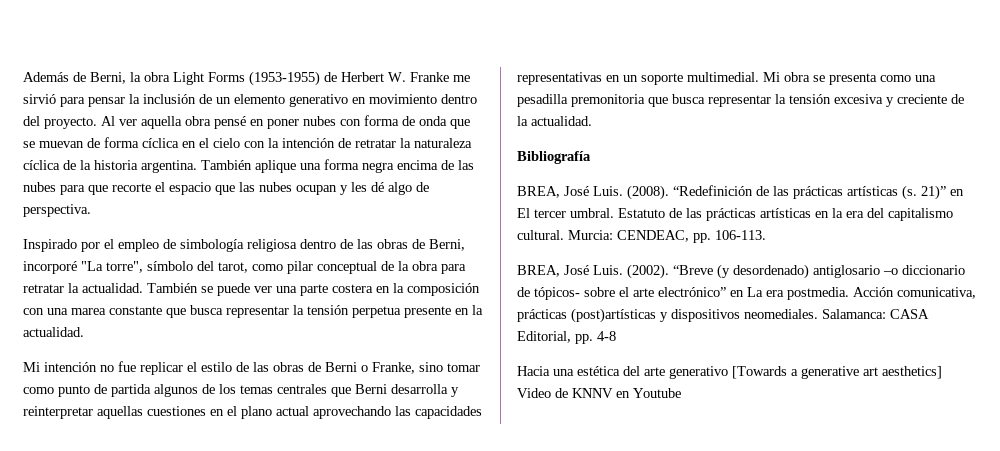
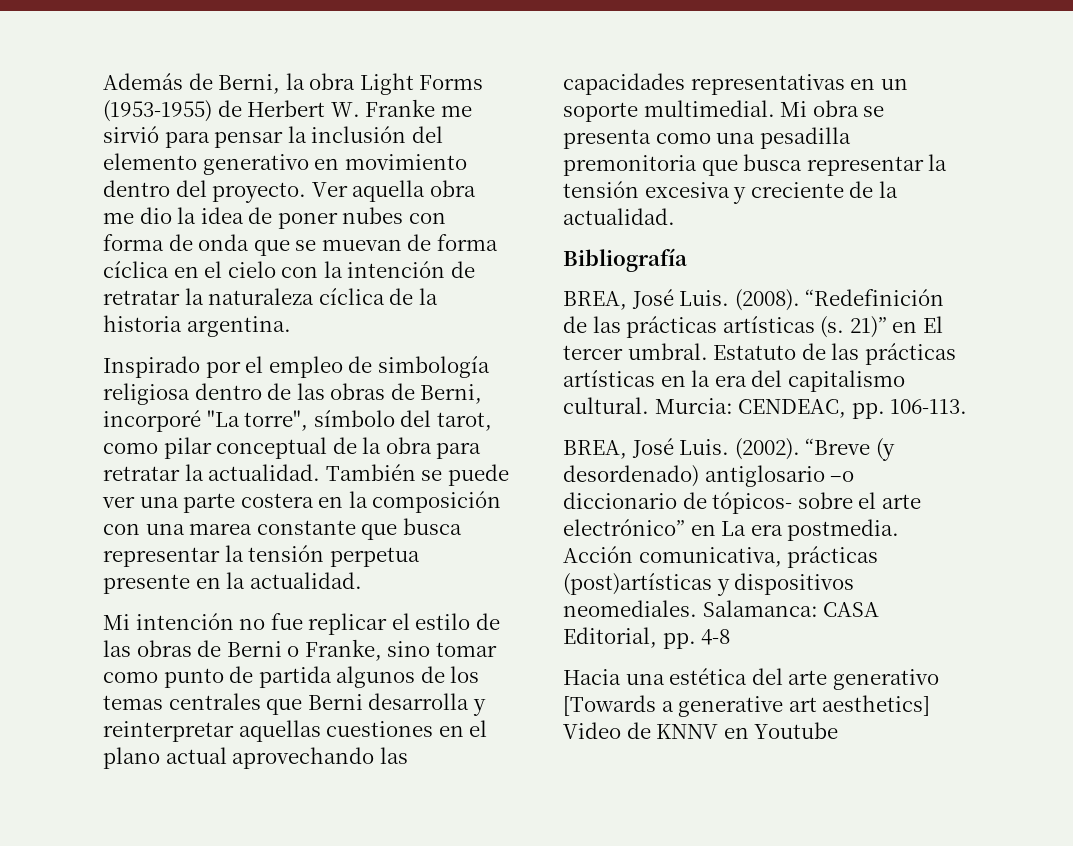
- Además de Berni, la obra Light Forms (1953-1955) de Herbert W. Franke me sirvió para pensar la inclusión de un elemento generativo en movimiento dentro del proyecto.
+ Además de Berni, la obra Light Forms (1953-1955) de Herbert W. Franke me sirvió para pensar la inclusión del elemento generativo en movimiento dentro del proyecto.
- Al ver aquella obra pensé en poner nubes con forma de onda que se muevan de forma cíclica en el cielo con la intención de retratar la naturaleza cíclica de la historia argentina. También aplique una forma negra encima de las nubes para que recorte el espacio que las nubes ocupan y les dé algo de perspectiva.
+ Ver aquella obra me dio la idea de poner nubes con forma de onda que se muevan de forma cíclica en el cielo con la intención de retratar la naturaleza cíclica de la historia argentina.

